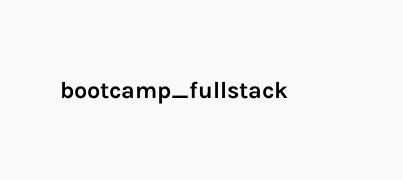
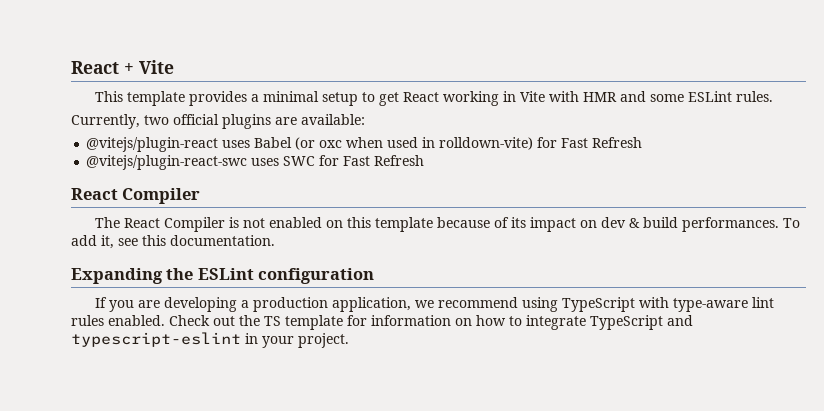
- bootcamp_fullstack
+ React + Vite
+ This template provides a minimal setup to get React working in Vite with HMR and some ESLint rules.
+ Currently, two official plugins are available:
+ @vitejs/plugin-react uses Babel (or oxc when used in rolldown-vite) for Fast Refresh
+ @vitejs/plugin-react-swc uses SWC for Fast Refresh
+ React Compiler
+ The React Compiler is not enabled on this template because of its impact on dev & build performances. To add it, see this documentation.
+ Expanding the ESLint configuration
+ If you are developing a production application, we recommend using TypeScript with type-aware lint rules enabled. Check out the TS template for information on how to integrate TypeScript and typescript-eslint in your project.

